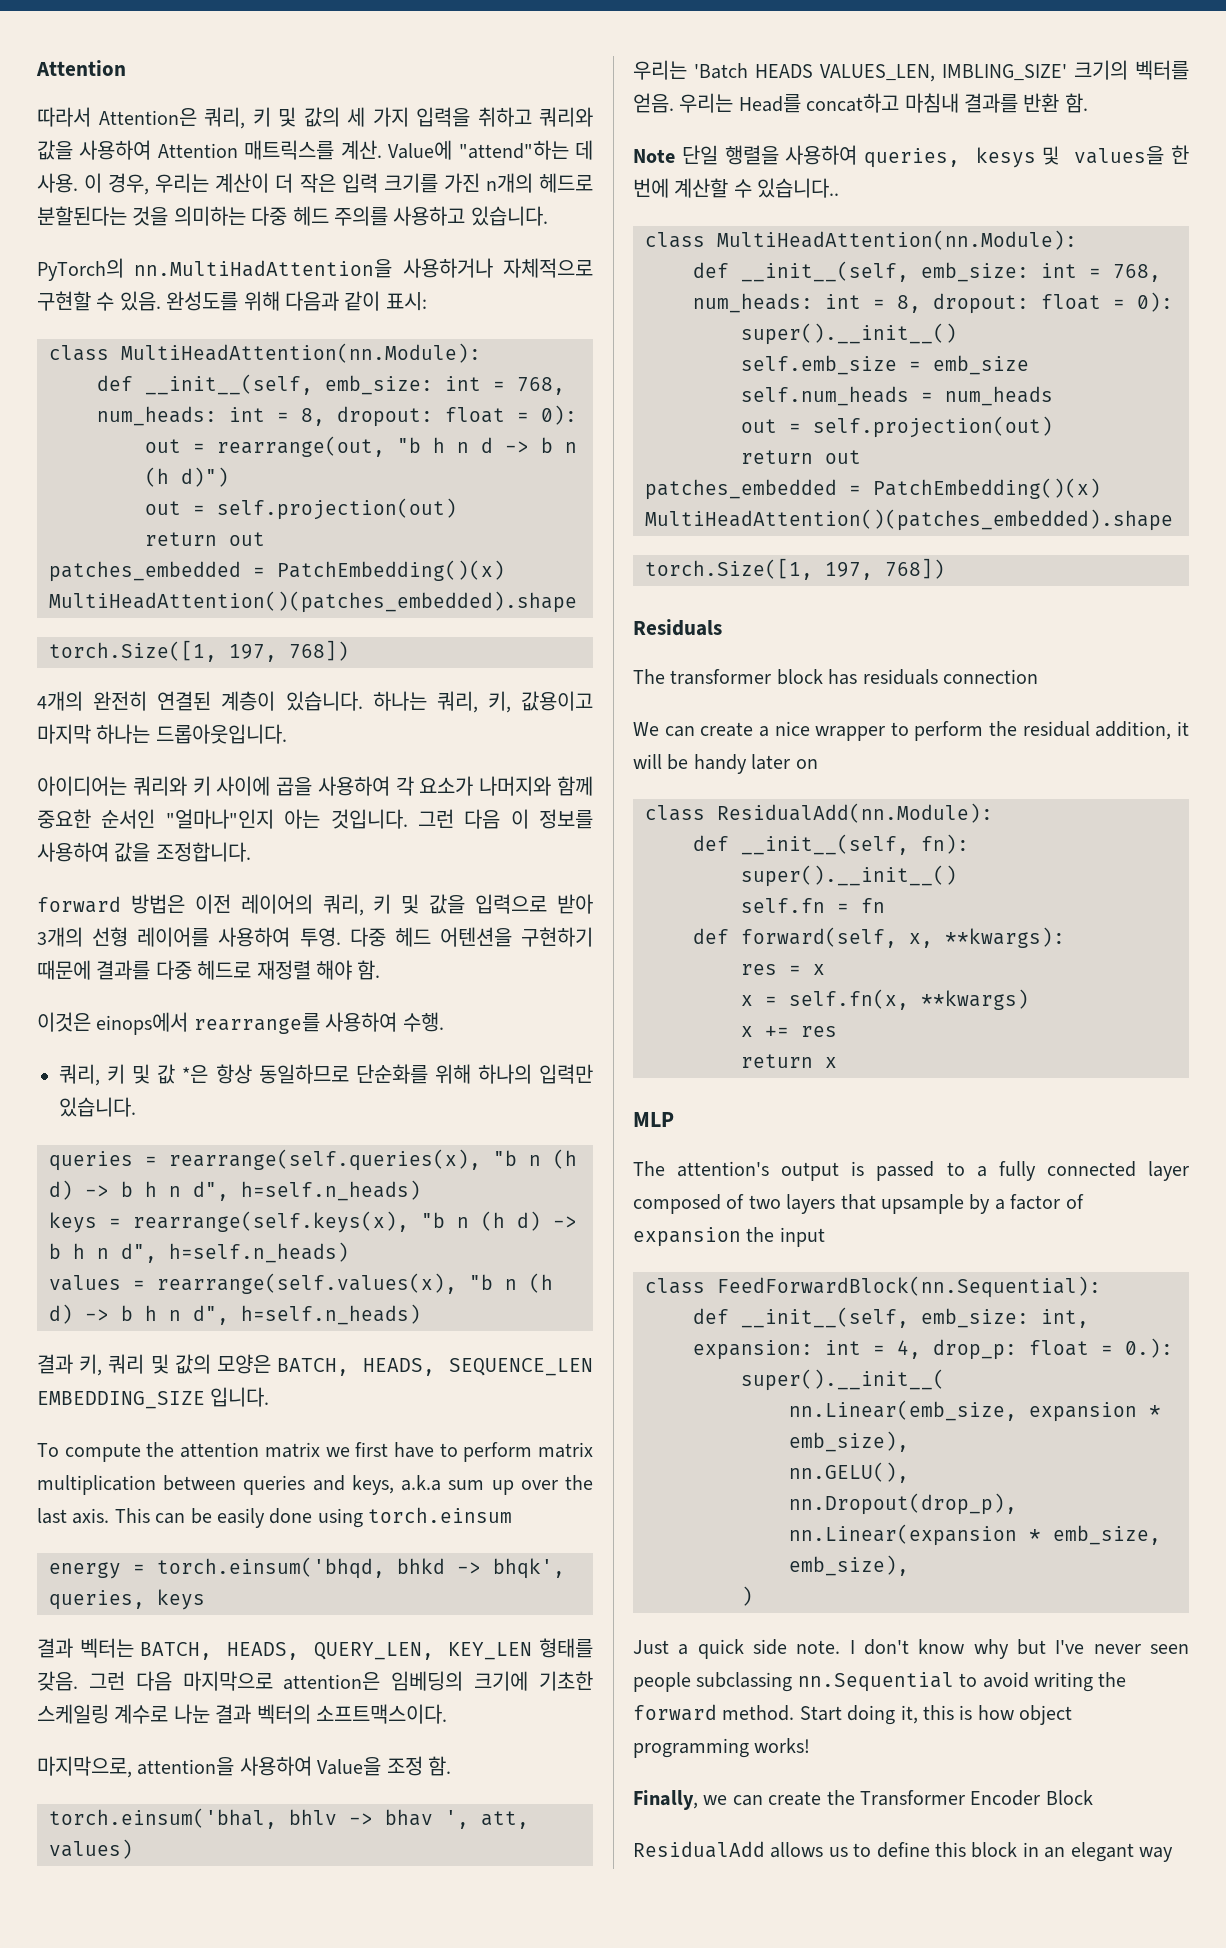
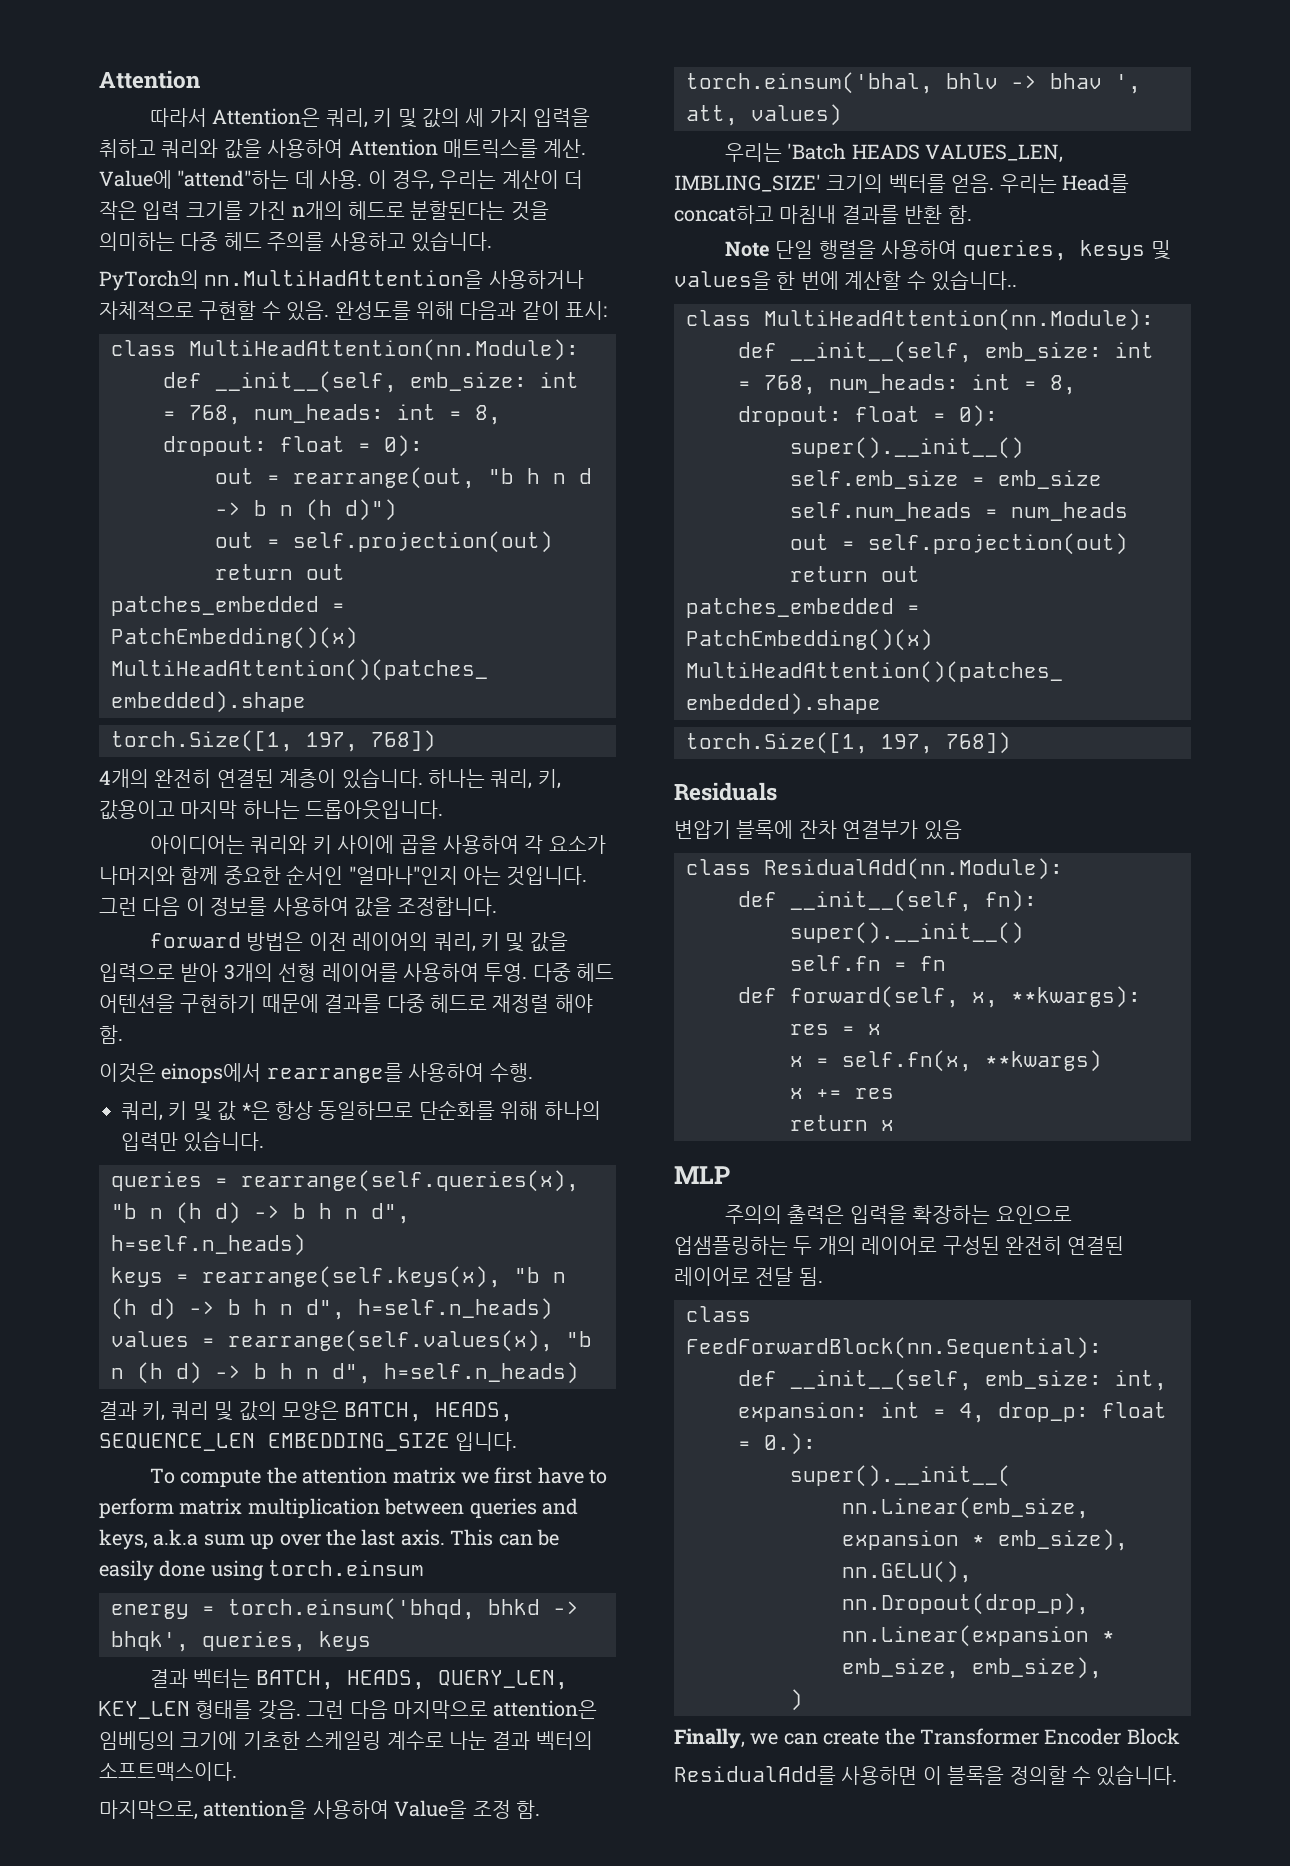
- The transformer block has residuals connection
- We can create a nice wrapper to perform the residual addition, it will be handy later on
+ 변압기 블록에 잔차 연결부가 있음
- The attention's output is passed to a fully connected layer composed of two layers that upsample by a factor of expansion the input
+ 주의의 출력은 입력을 확장하는 요인으로 업샘플링하는 두 개의 레이어로 구성된 완전히 연결된 레이어로 전달 됨.
- Just a quick side note. I don't know why but I've never seen people subclassing nn.Sequential to avoid writing the forward method. Start doing it, this is how object programming works!
- ResidualAdd allows us to define this block in an elegant way
+ ResidualAdd를 사용하면 이 블록을 정의할 수 있습니다.

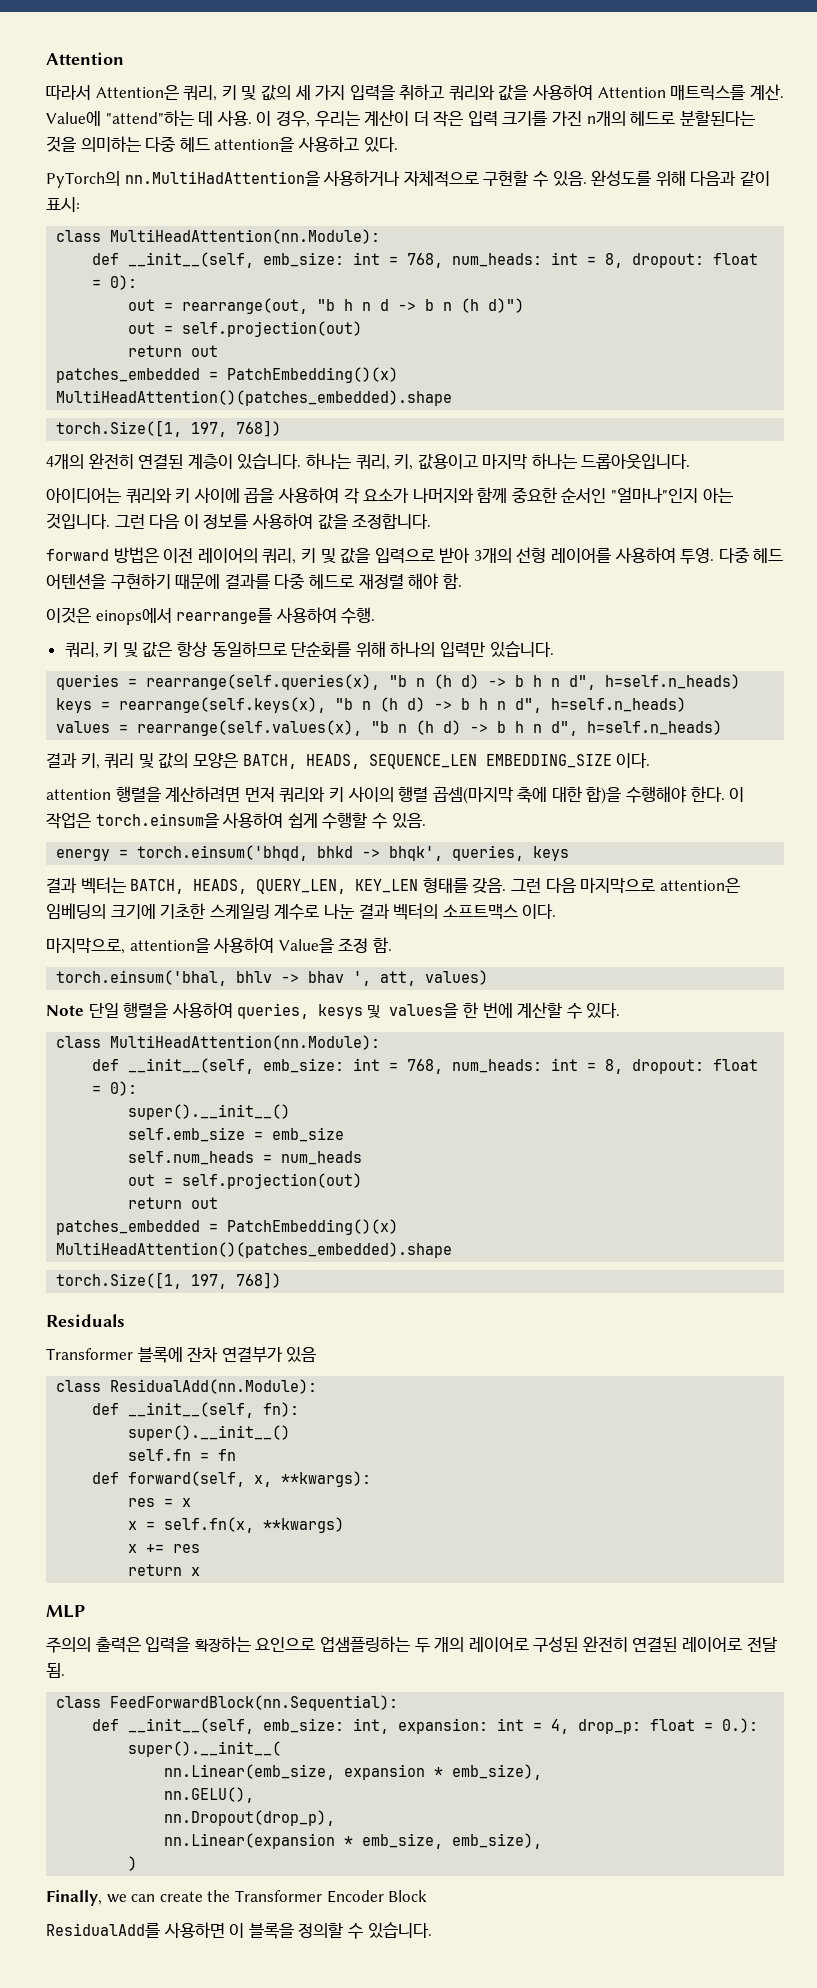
- 이 경우, 우리는 계산이 더 작은 입력 크기를 가진 n개의 헤드로 분할된다는 것을 의미하는 다중 헤드 주의를 사용하고 있습니다.
+ 이 경우, 우리는 계산이 더 작은 입력 크기를 가진 n개의 헤드로 분할된다는 것을 의미하는 다중 헤드 attention을 사용하고 있다.
- 쿼리, 키 및 값 *은 항상 동일하므로 단순화를 위해 하나의 입력만 있습니다.
+ 쿼리, 키 및 값은 항상 동일하므로 단순화를 위해 하나의 입력만 있습니다.
- 결과 키, 쿼리 및 값의 모양은 BATCH, HEADS, SEQUENCE_LEN EMBEDDING_SIZE 입니다.
- To compute the attention matrix we first have to perform matrix multiplication between queries and keys, a.k.a sum up over the last axis. This can be easily done using torch.einsum
+ 결과 키, 쿼리 및 값의 모양은 BATCH, HEADS, SEQUENCE_LEN EMBEDDING_SIZE 이다.
+ attention 행렬을 계산하려면 먼저 쿼리와 키 사이의 행렬 곱셈(마지막 축에 대한 합)을 수행해야 한다. 이 작업은 torch.einsum을 사용하여 쉽게 수행할 수 있음.
- 그런 다음 마지막으로 attention은 임베딩의 크기에 기초한 스케일링 계수로 나눈 결과 벡터의 소프트맥스이다.
+ 그런 다음 마지막으로 attention은 임베딩의 크기에 기초한 스케일링 계수로 나눈 결과 벡터의 소프트맥스 이다.
- 우리는 'Batch HEADS VALUES_LEN, IMBLING_SIZE' 크기의 벡터를 얻음. 우리는 Head를 concat하고 마침내 결과를 반환 함.
- Note 단일 행렬을 사용하여 queries, kesys 및 values을 한 번에 계산할 수 있습니다..
+ Note 단일 행렬을 사용하여 queries, kesys 및 values을 한 번에 계산할 수 있다.
- 변압기 블록에 잔차 연결부가 있음
+ Transformer 블록에 잔차 연결부가 있음

